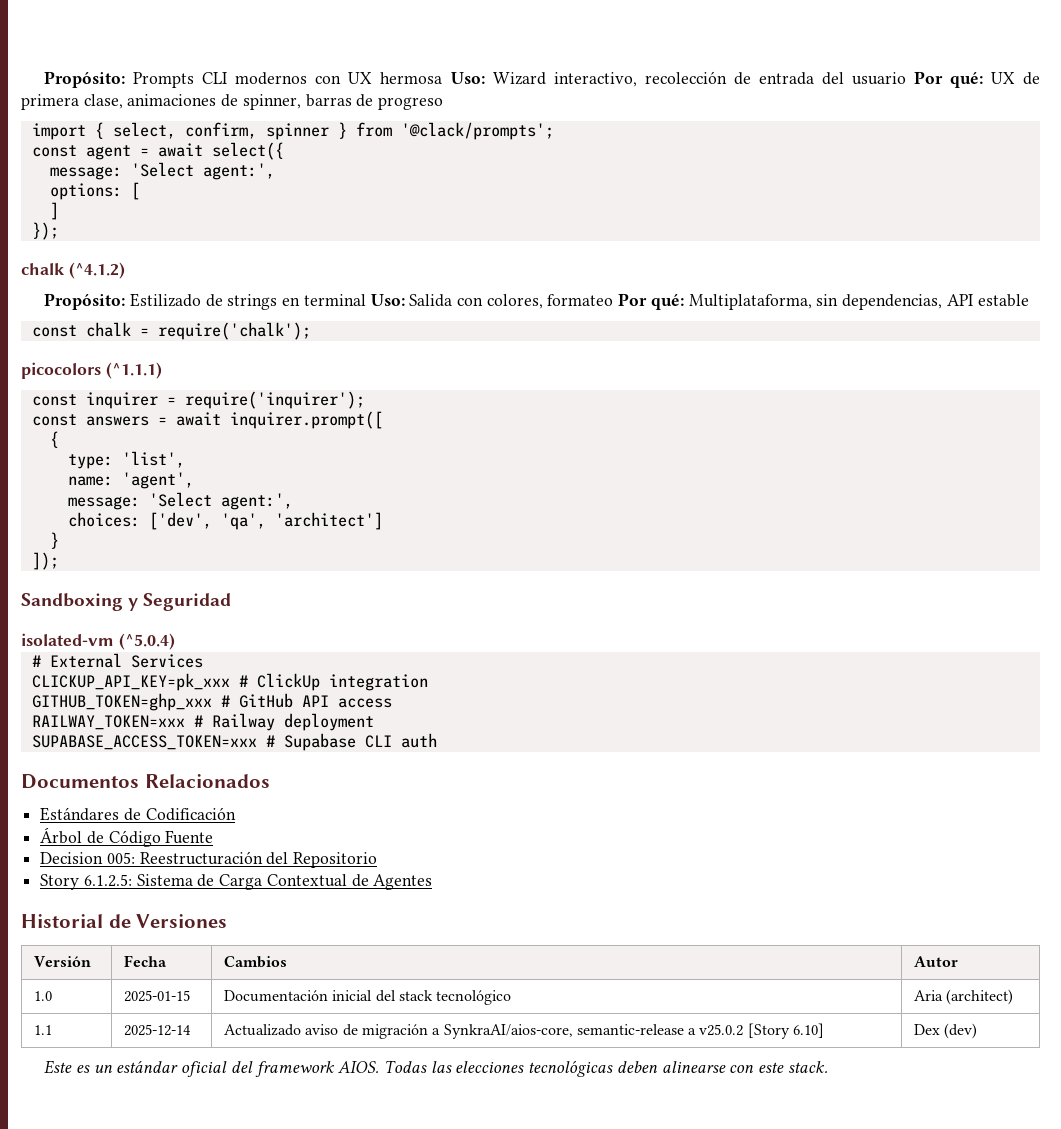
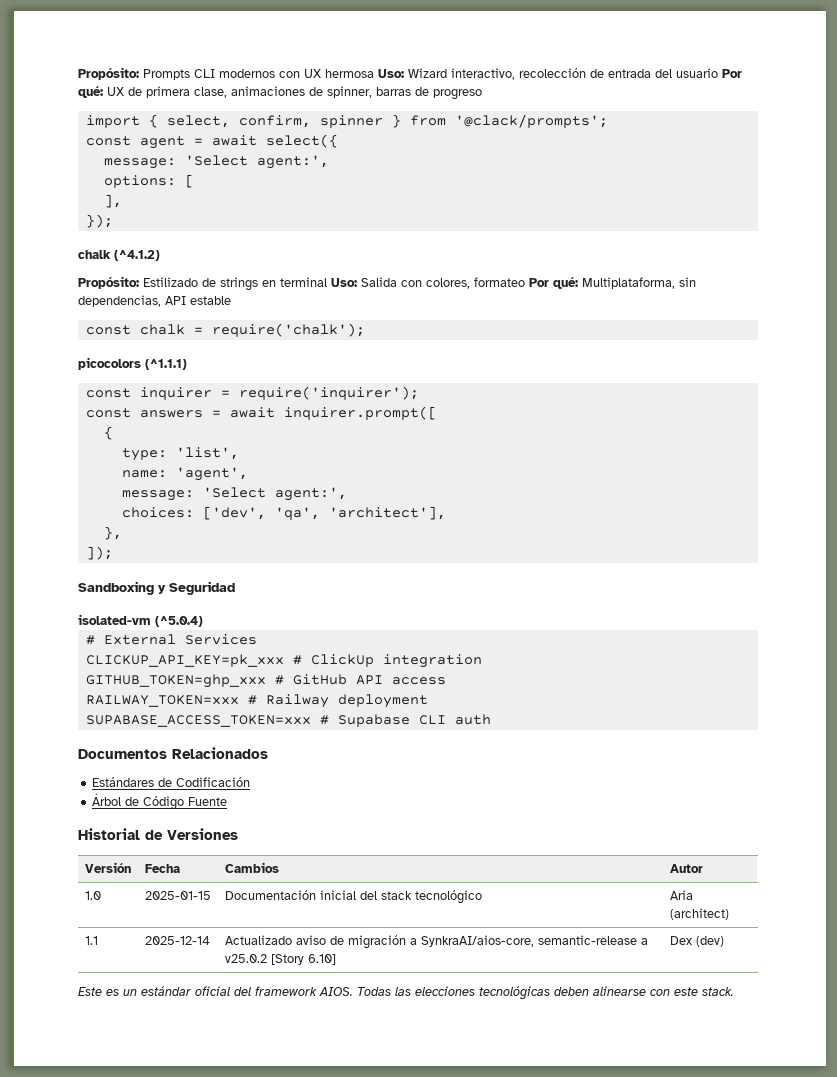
- ]
+ ],
- choices: ['dev', 'qa', 'architect']
- }
+ choices: ['dev', 'qa', 'architect'],
+ },
- Decision 005: Reestructuración del Repositorio
- Story 6.1.2.5: Sistema de Carga Contextual de Agentes

